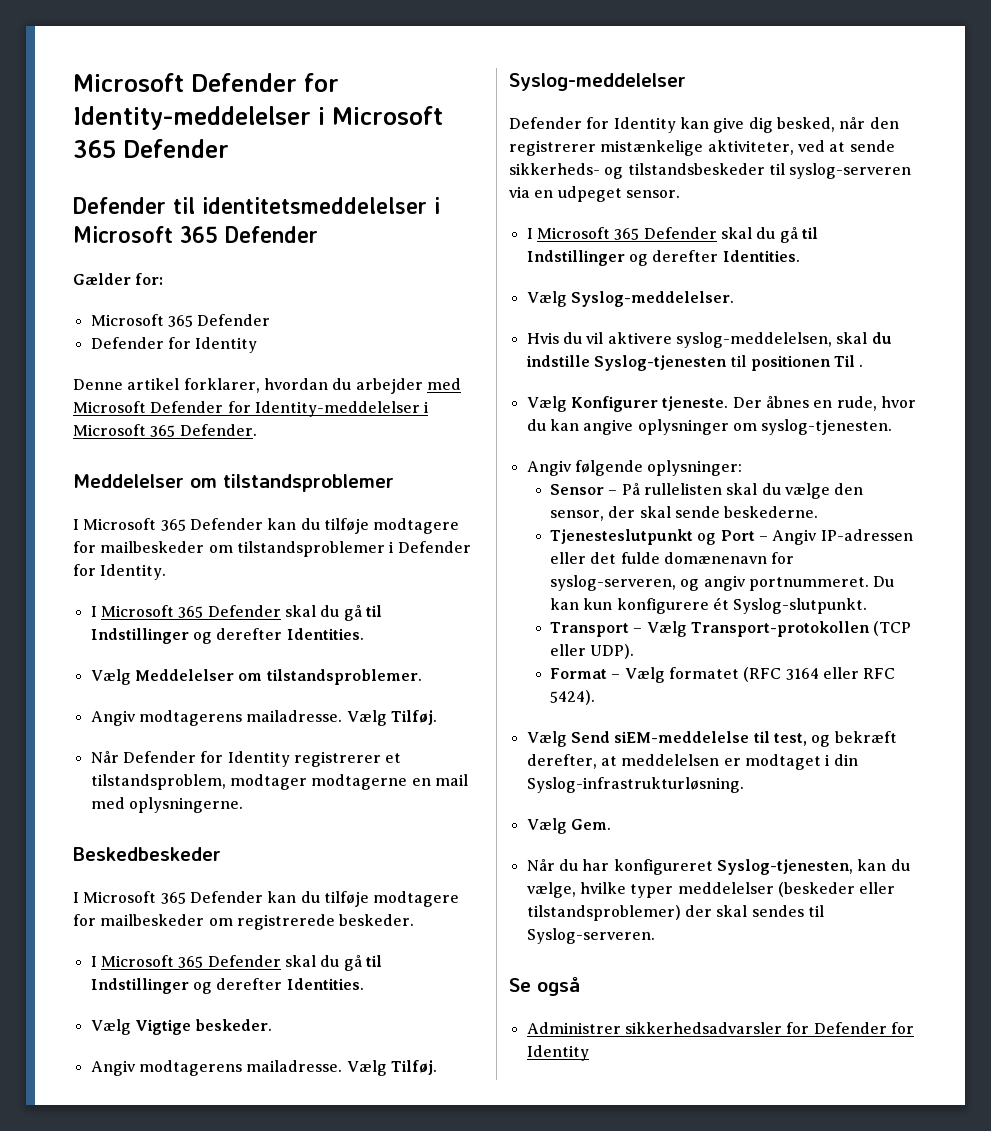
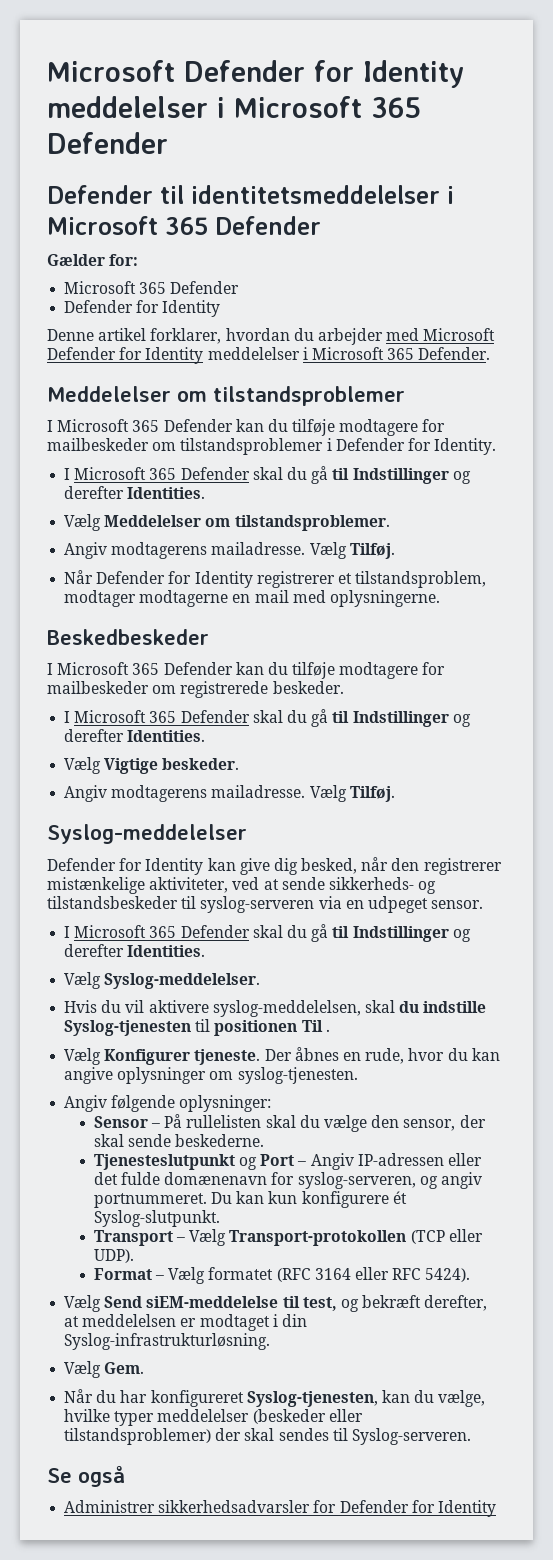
- Microsoft Defender for Identity-meddelelser i Microsoft 365 Defender
+ Microsoft Defender for Identity meddelelser i Microsoft 365 Defender
- Denne artikel forklarer, hvordan du arbejder med Microsoft Defender for Identity-meddelelser i Microsoft 365 Defender.
+ Denne artikel forklarer, hvordan du arbejder med Microsoft Defender for Identity meddelelser i Microsoft 365 Defender.

